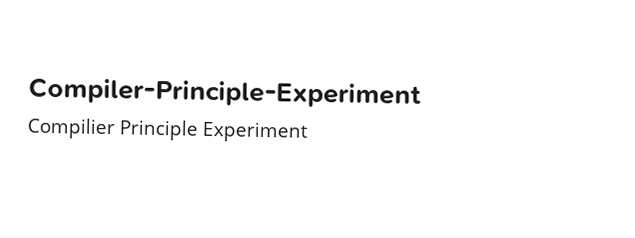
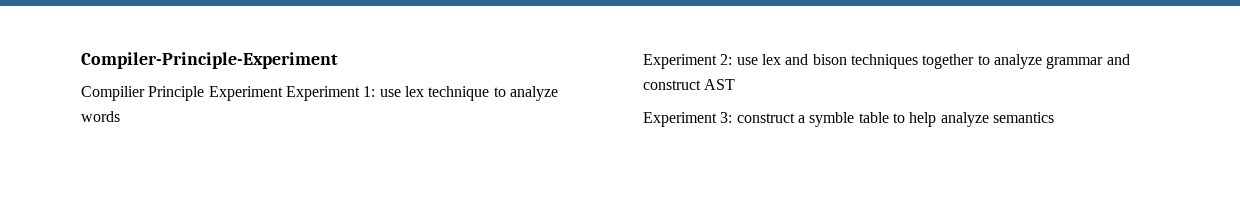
- Compilier Principle Experiment
+ Compilier Principle Experiment Experiment 1: use lex technique to analyze words
+ Experiment 2: use lex and bison techniques together to analyze grammar and construct AST
+ Experiment 3: construct a symble table to help analyze semantics

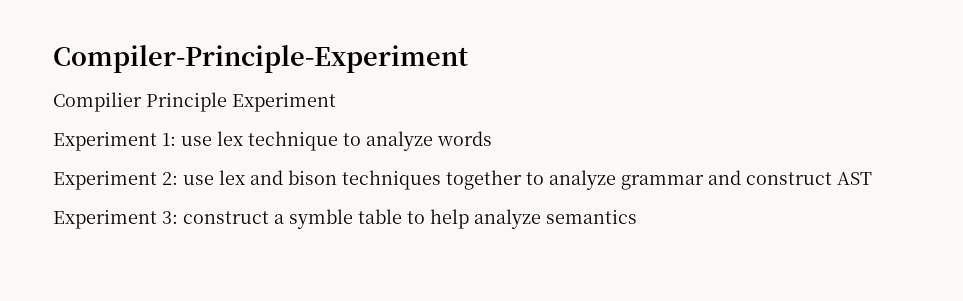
- Compilier Principle Experiment Experiment 1: use lex technique to analyze words
+ Compilier Principle Experiment
+ Experiment 1: use lex technique to analyze words

